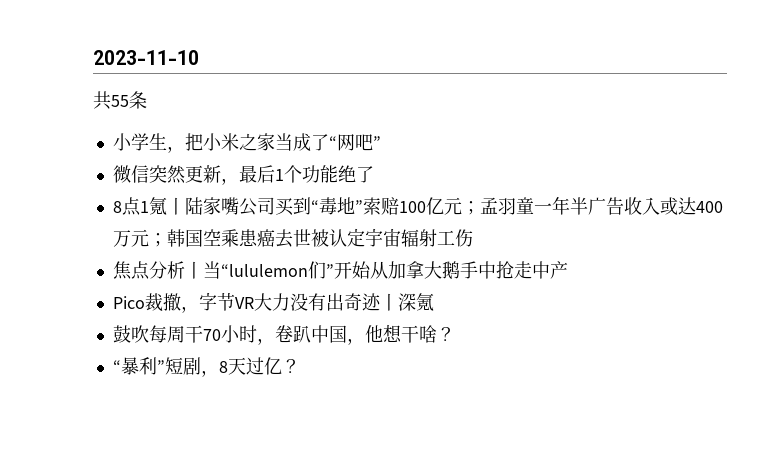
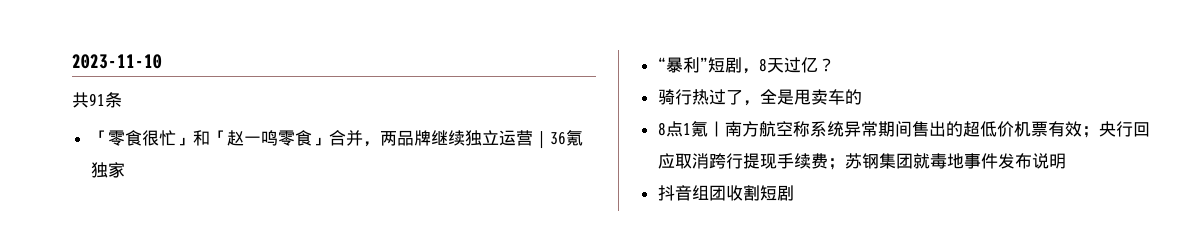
- 共55条
+ 共91条
- 小学生，把小米之家当成了“网吧”
- 微信突然更新，最后1个功能绝了
- 8点1氪丨陆家嘴公司买到“毒地”索赔100亿元；孟羽童一年半广告收入或达400万元；韩国空乘患癌去世被认定宇宙辐射工伤
- 焦点分析丨当“lululemon们”开始从加拿大鹅手中抢走中产
- Pico裁撤，字节VR大力没有出奇迹丨深氪
- 鼓吹每周干70小时，卷趴中国，他想干啥？
+ 「零食很忙」和「赵一鸣零食」合并，两品牌继续独立运营｜36氪独家
+ 骑行热过了，全是甩卖车的
+ 8点1氪丨南方航空称系统异常期间售出的超低价机票有效；央行回应取消跨行提现手续费；苏钢集团就毒地事件发布说明
+ 抖音组团收割短剧

